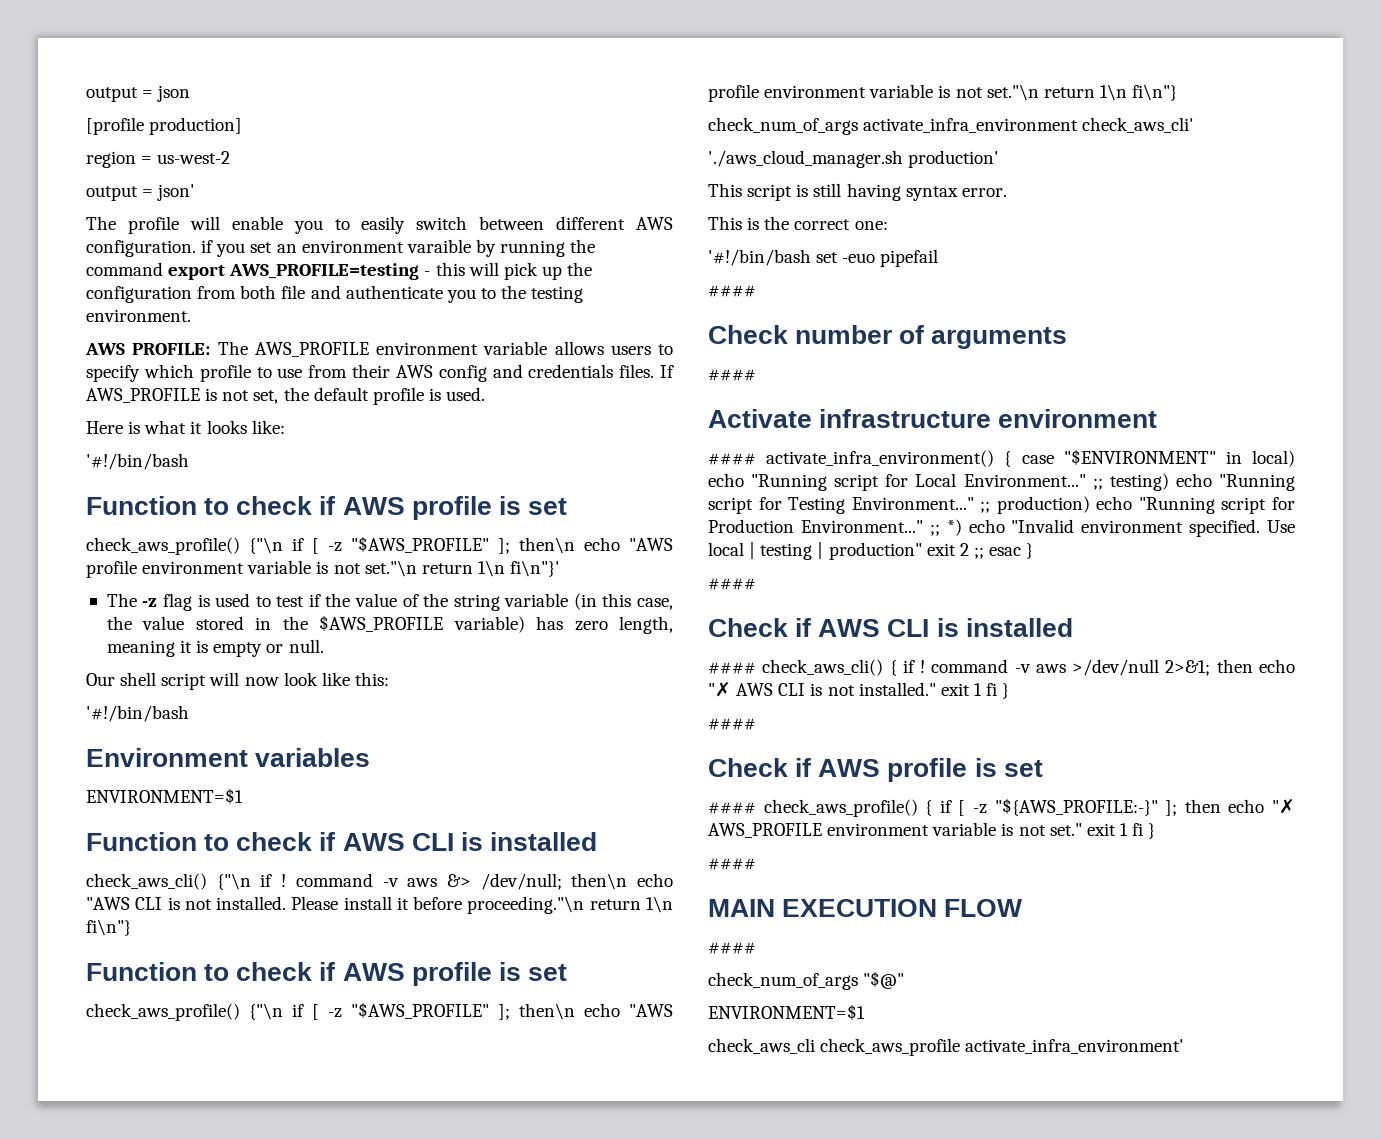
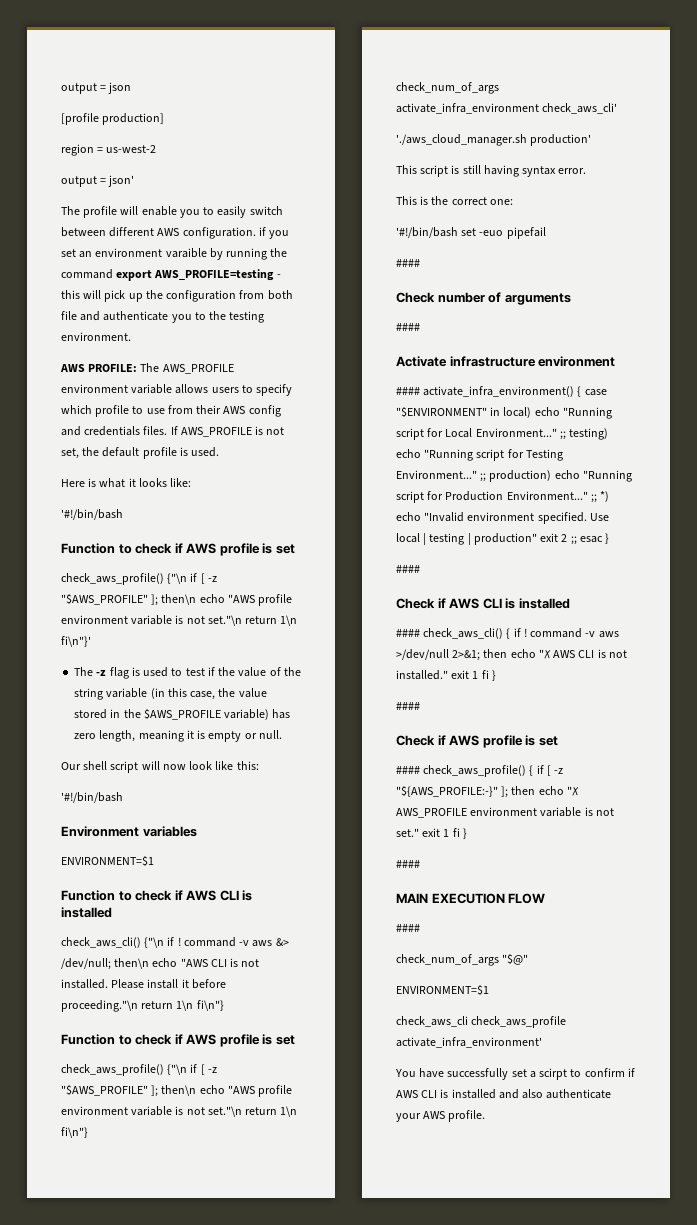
+ You have successfully set a scirpt to confirm if AWS CLI is installed and also authenticate your AWS profile.

